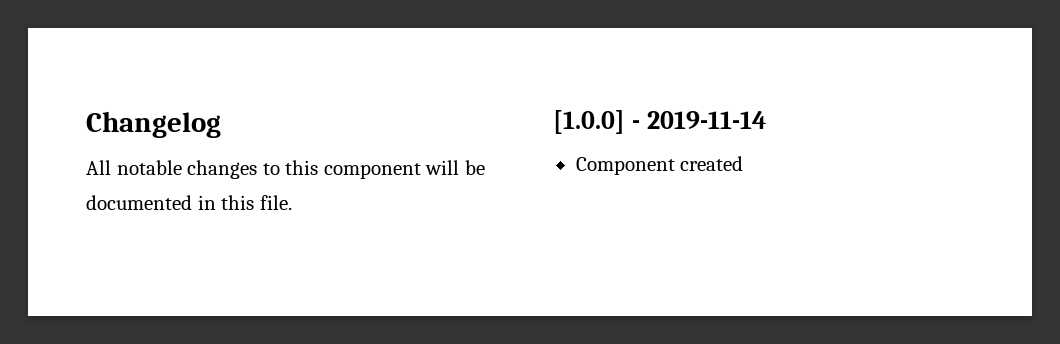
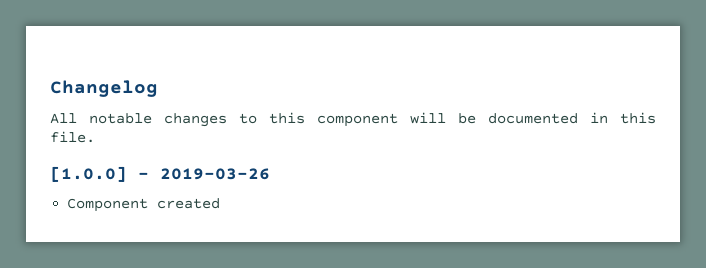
- [1.0.0] - 2019-11-14
+ [1.0.0] - 2019-03-26

